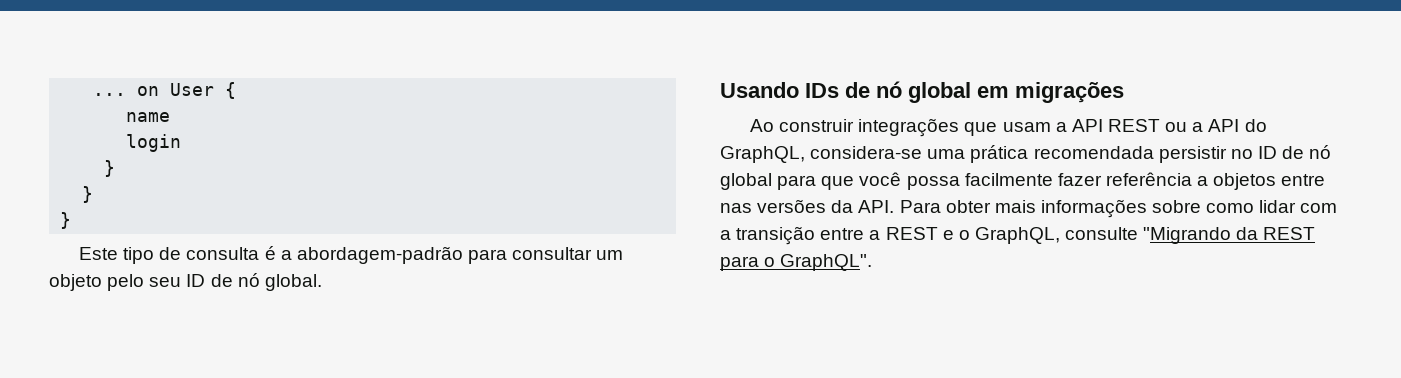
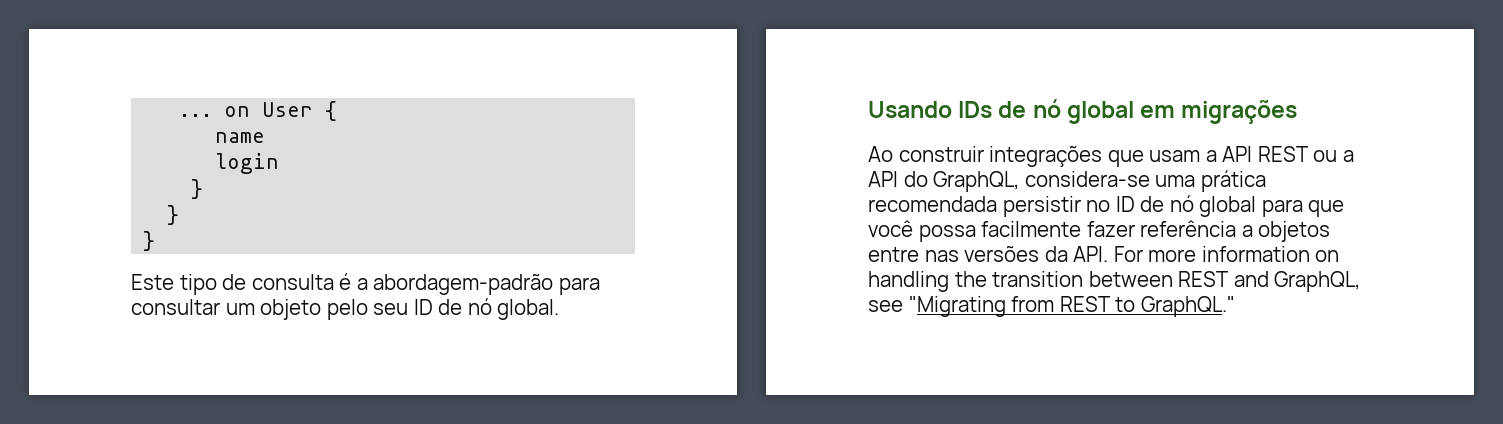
- Ao construir integrações que usam a API REST ou a API do GraphQL, considera-se uma prática recomendada persistir no ID de nó global para que você possa facilmente fazer referência a objetos entre nas versões da API. Para obter mais informações sobre como lidar com a transição entre a REST e o GraphQL, consulte "Migrando da REST para o GraphQL".
+ Ao construir integrações que usam a API REST ou a API do GraphQL, considera-se uma prática recomendada persistir no ID de nó global para que você possa facilmente fazer referência a objetos entre nas versões da API. For more information on handling the transition between REST and GraphQL, see "Migrating from REST to GraphQL."

